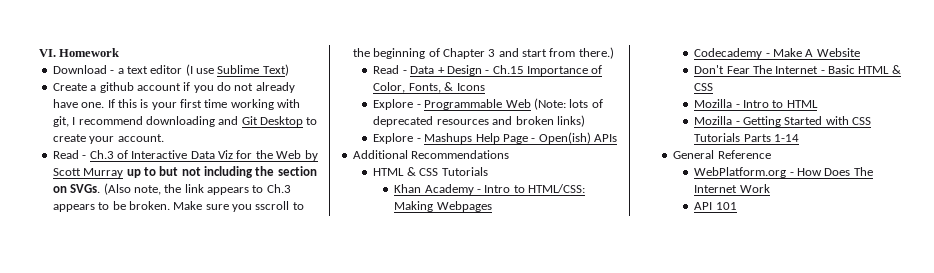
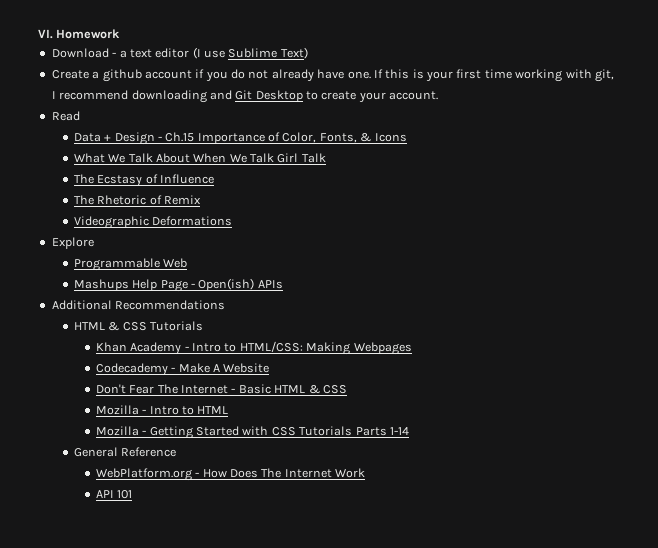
- Read - Ch.3 of Interactive Data Viz for the Web by Scott Murray up to but not including the section on SVGs. (Also note, the link appears to Ch.3 appears to be broken. Make sure you sscroll to the beginning of Chapter 3 and start from there.)
- Read - Data + Design - Ch.15 Importance of Color, Fonts, & Icons
+ Read
+ Data + Design - Ch.15 Importance of Color, Fonts, & Icons
- Explore - Programmable Web (Note: lots of deprecated resources and broken links)
- Explore - Mashups Help Page - Open(ish) APIs
+ What We Talk About When We Talk Girl Talk
+ The Ecstasy of Influence
+ The Rhetoric of Remix
+ Videographic Deformations
+ Explore
+ Programmable Web
+ Mashups Help Page - Open(ish) APIs

